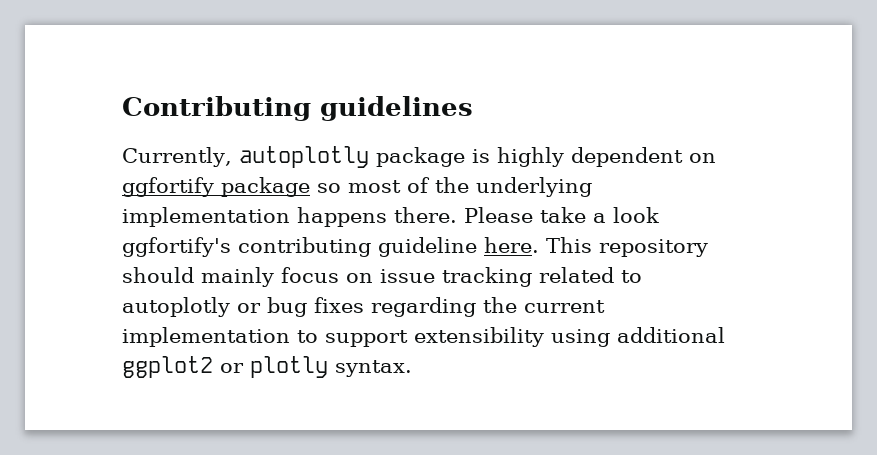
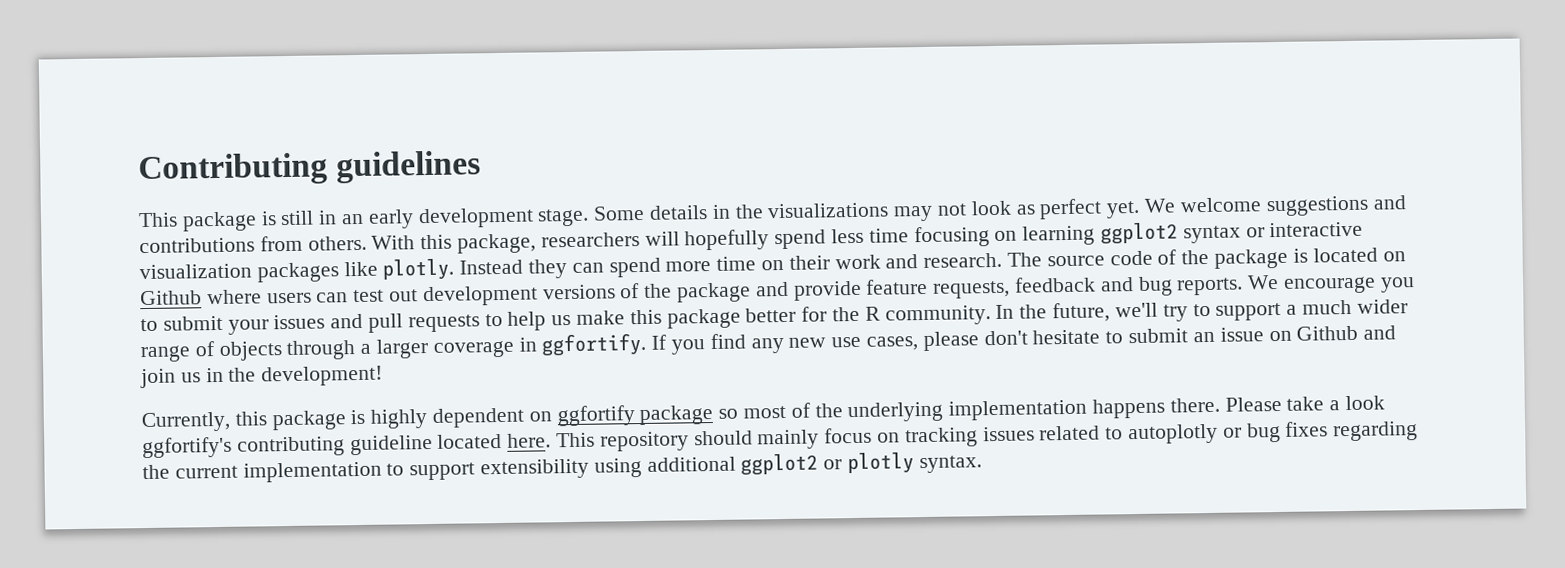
+ This package is still in an early development stage. Some details in the visualizations may not look as perfect yet. We welcome suggestions and contributions from others. With this package, researchers will hopefully spend less time focusing on learning ggplot2 syntax or interactive visualization packages like plotly. Instead they can spend more time on their work and research. The source code of the package is located on Github where users can test out development versions of the package and provide feature requests, feedback and bug reports. We encourage you to submit your issues and pull requests to help us make this package better for the R community. In the future, we'll try to support a much wider range of objects through a larger coverage in ggfortify. If you find any new use cases, please don't hesitate to submit an issue on Github and join us in the development!
- Currently, autoplotly package is highly dependent on ggfortify package so most of the underlying implementation happens there.
+ Currently, this package is highly dependent on ggfortify package so most of the underlying implementation happens there.
- Please take a look ggfortify's contributing guideline here.
+ Please take a look ggfortify's contributing guideline located here.
- This repository should mainly focus on issue tracking related to autoplotly or bug fixes regarding the current implementation to support extensibility using additional ggplot2 or plotly syntax.
+ This repository should mainly focus on tracking issues related to autoplotly or bug fixes regarding the current implementation to support extensibility using additional ggplot2 or plotly syntax.

